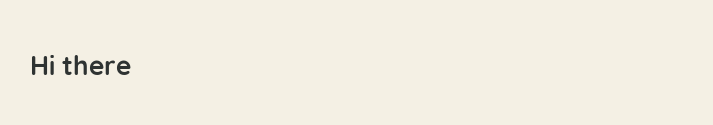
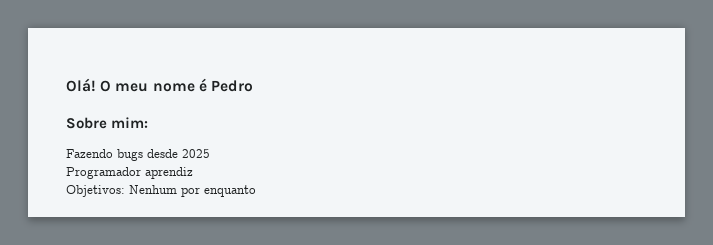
- Hi there
+ Olá! O meu nome é Pedro
+ Sobre mim:
+ Fazendo bugs desde 2025
+ Programador aprendiz
+ Objetivos: Nenhum por enquanto

